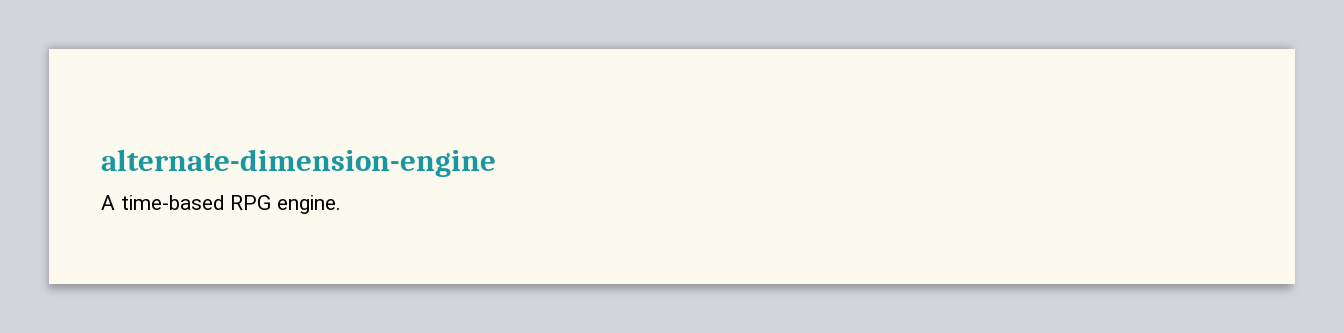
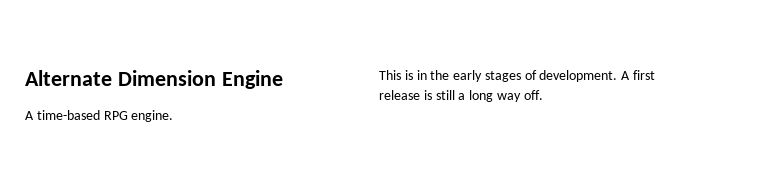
- alternate-dimension-engine
+ Alternate Dimension Engine
+ This is in the early stages of development. A first release is still a long way off.

